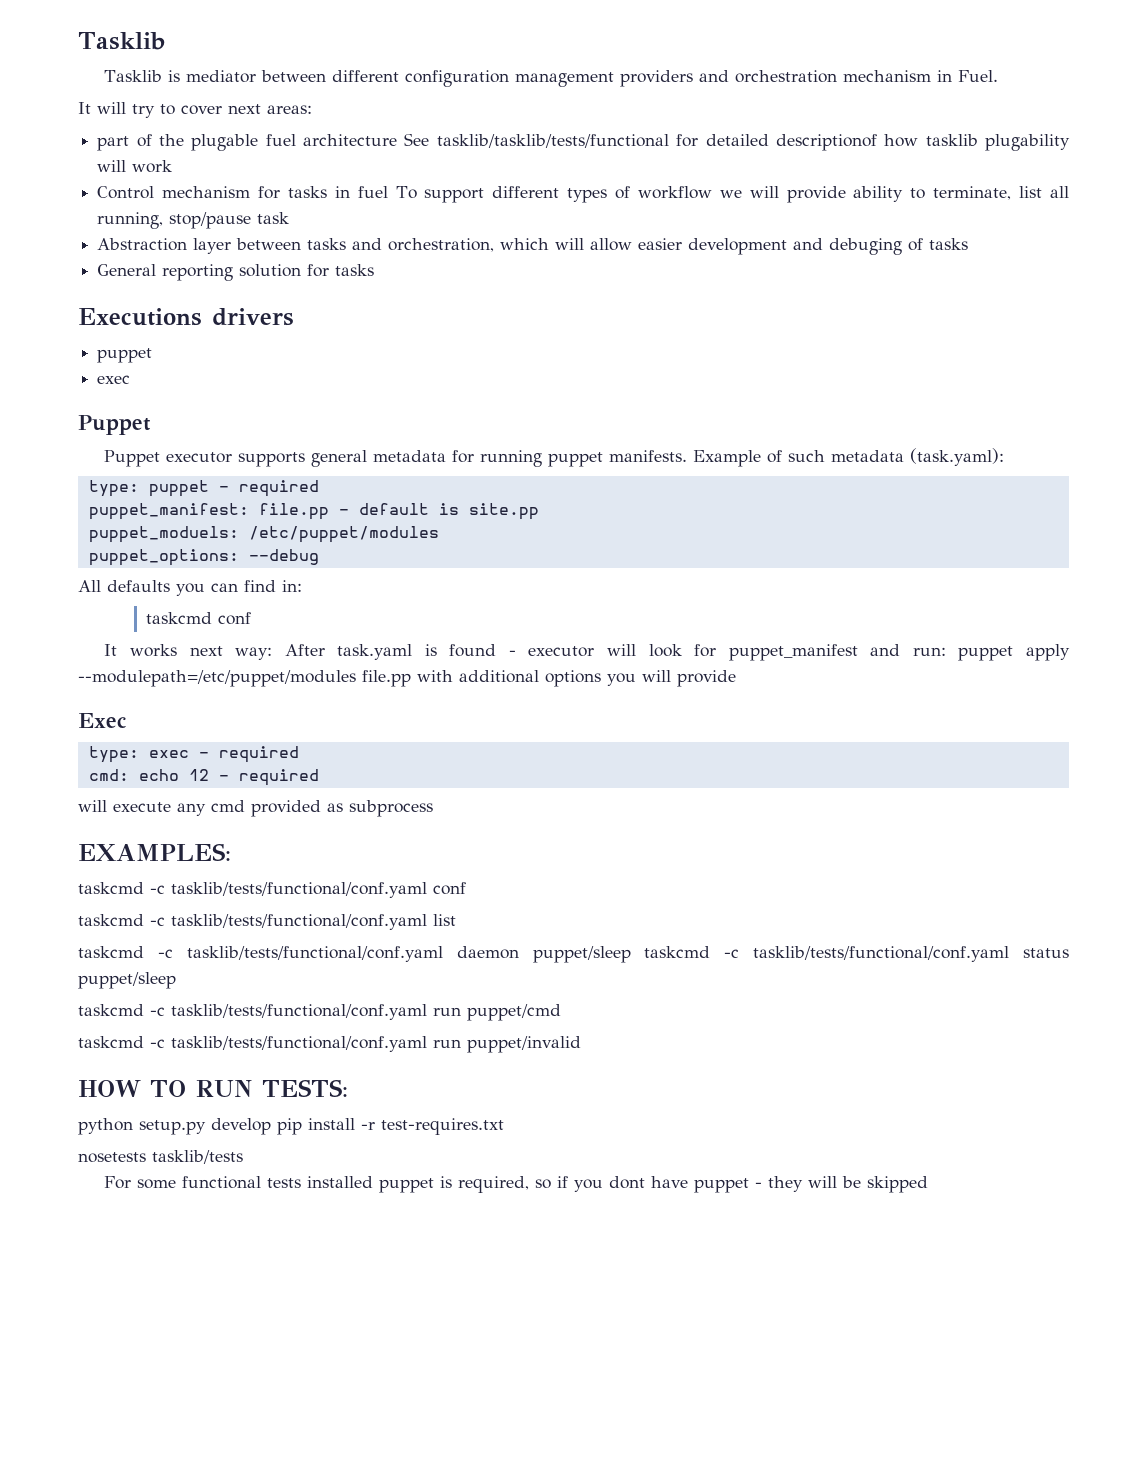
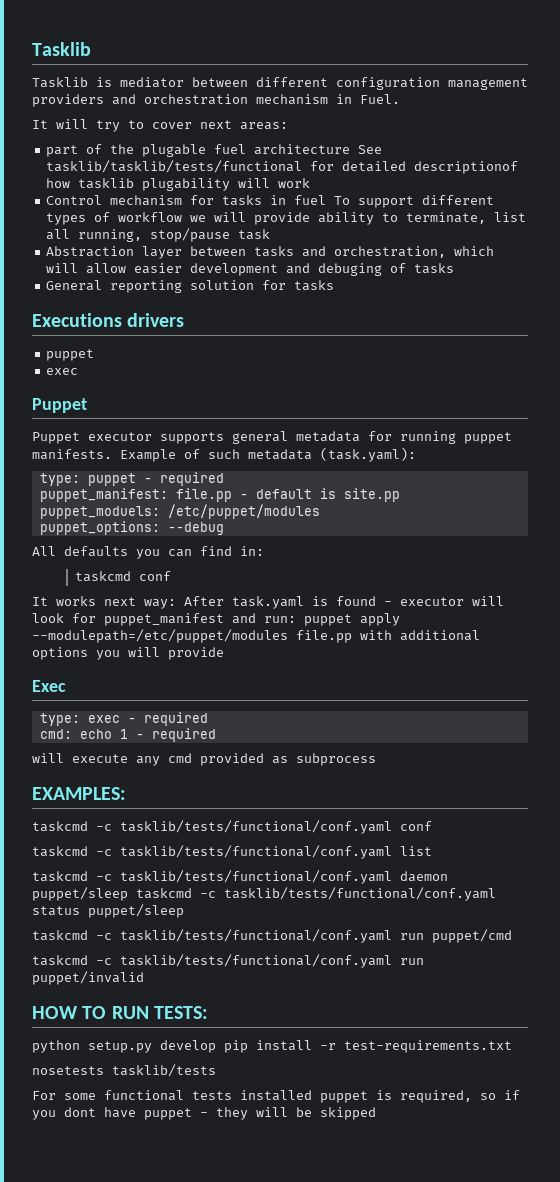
- cmd: echo 12 - required
+ cmd: echo 1 - required
- python setup.py develop pip install -r test-requires.txt
+ python setup.py develop pip install -r test-requirements.txt

